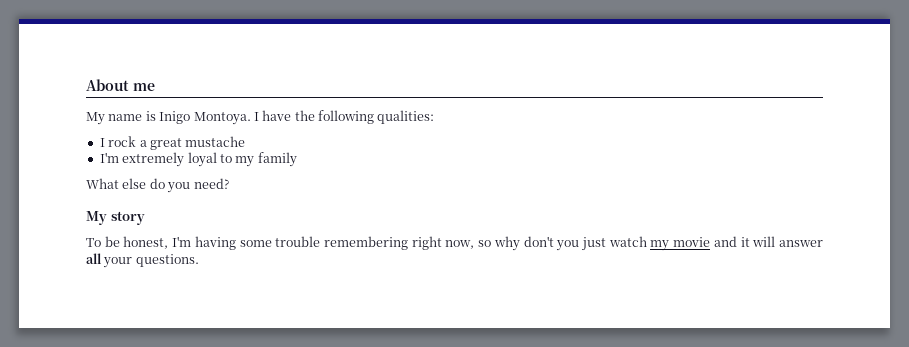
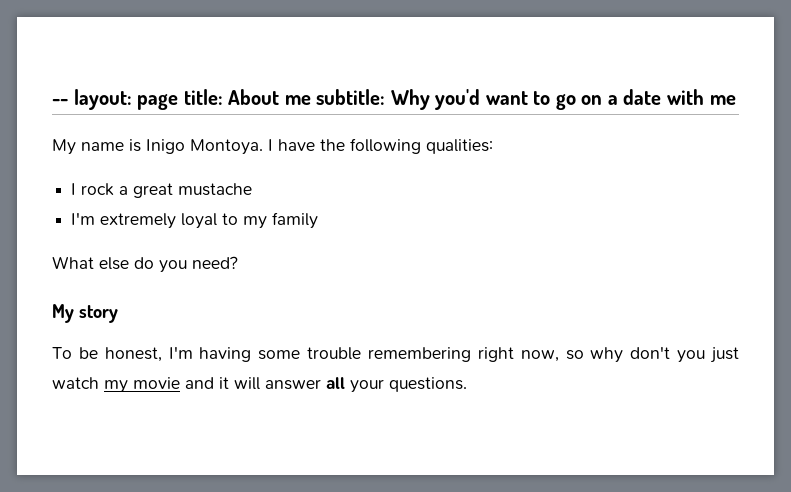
- About me
+ -- layout: page title: About me subtitle: Why you'd want to go on a date with me

